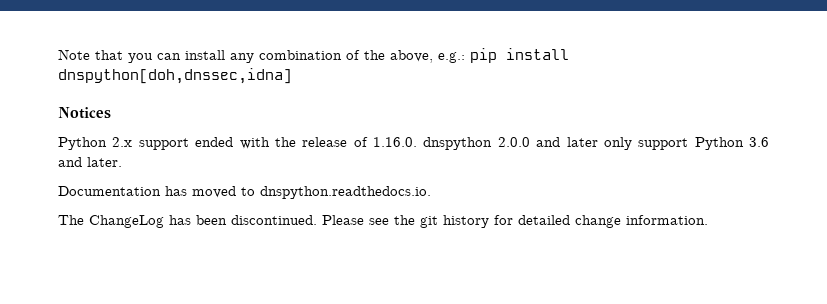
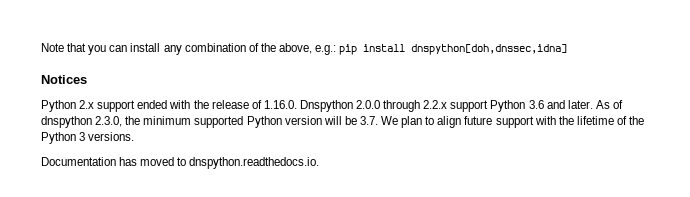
- Python 2.x support ended with the release of 1.16.0. dnspython 2.0.0 and later only support Python 3.6 and later.
+ Python 2.x support ended with the release of 1.16.0. Dnspython 2.0.0 through 2.2.x support Python 3.6 and later. As of dnspython 2.3.0, the minimum supported Python version will be 3.7. We plan to align future support with the lifetime of the Python 3 versions.
- The ChangeLog has been discontinued. Please see the git history for detailed change information.

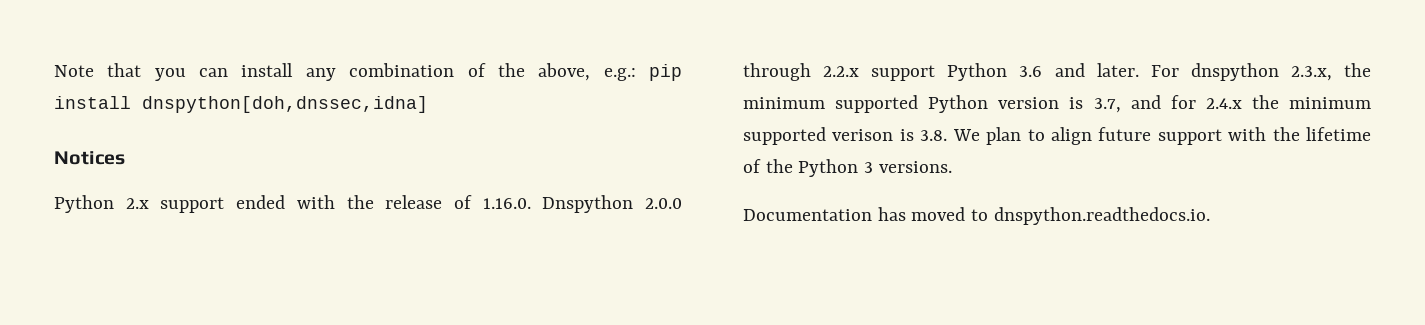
- As of dnspython 2.3.0, the minimum supported Python version will be 3.7. We plan to align future support with the lifetime of the Python 3 versions.
+ For dnspython 2.3.x, the minimum supported Python version is 3.7, and for 2.4.x the minimum supported verison is 3.8. We plan to align future support with the lifetime of the Python 3 versions.

